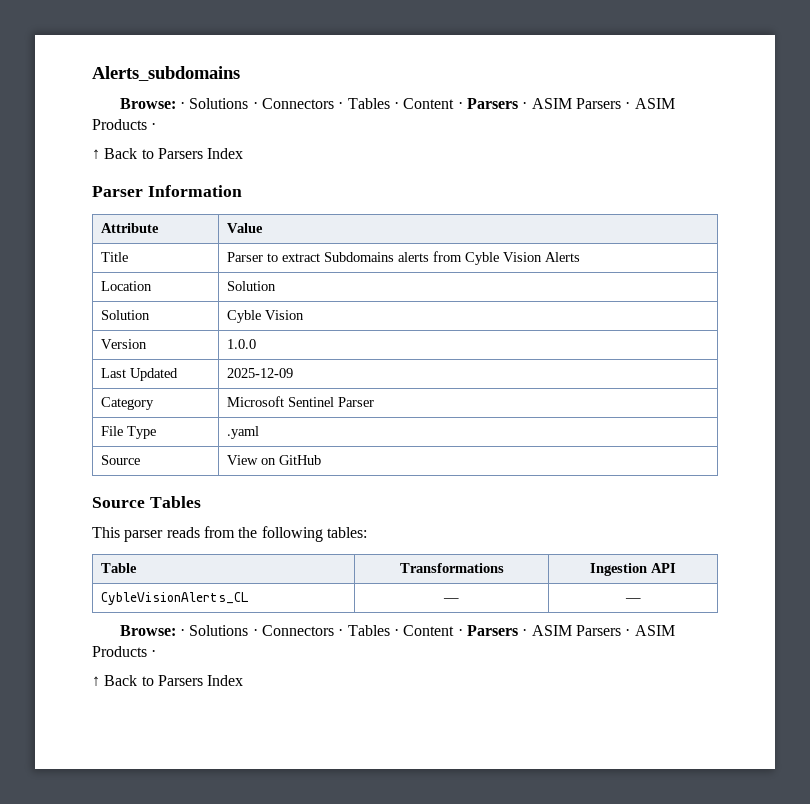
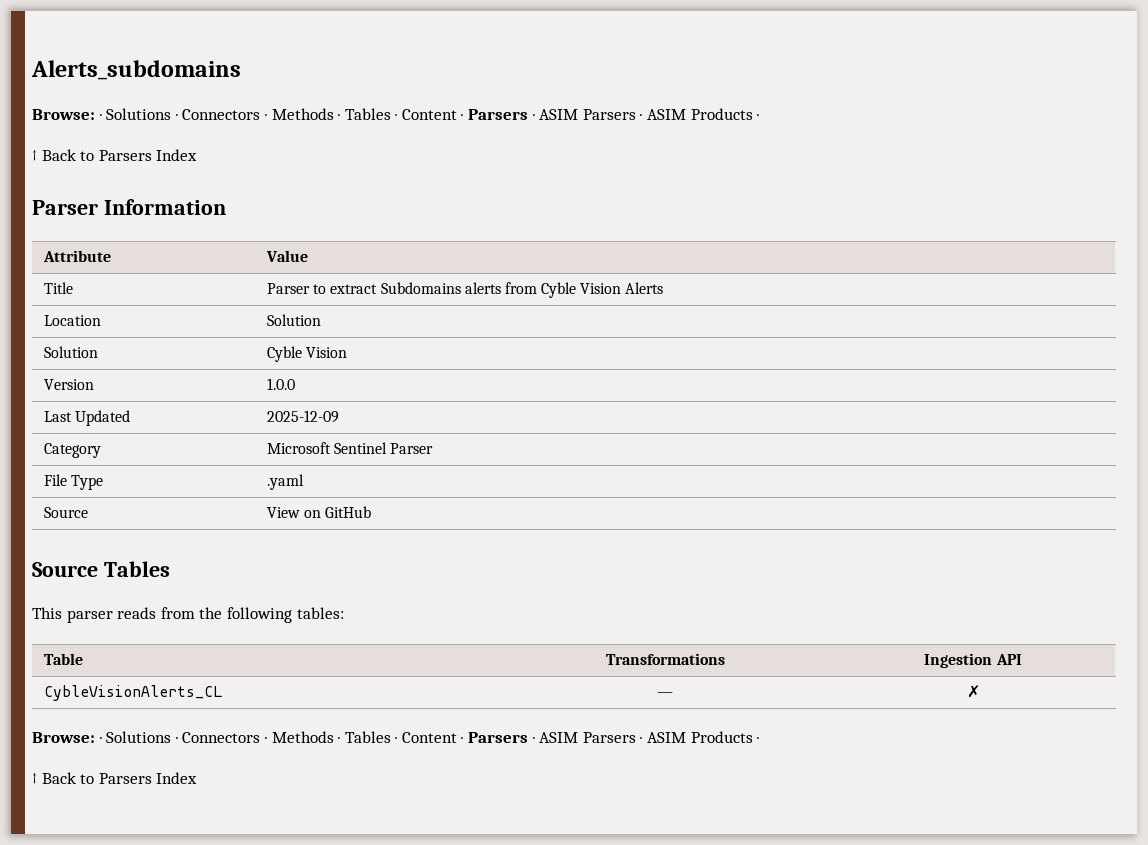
  Alerts_subdomains
- Browse: · Solutions · Connectors · Tables · Content · Parsers · ASIM Parsers · ASIM Products ·
+ Browse: · Solutions · Connectors · Methods · Tables · Content · Parsers · ASIM Parsers · ASIM Products ·
- CybleVisionAlerts_CL | — | —
- Browse: · Solutions · Connectors · Tables · Content · Parsers · ASIM Parsers · ASIM Products ·
+ CybleVisionAlerts_CL | — | ✗
+ Browse: · Solutions · Connectors · Methods · Tables · Content · Parsers · ASIM Parsers · ASIM Products ·

